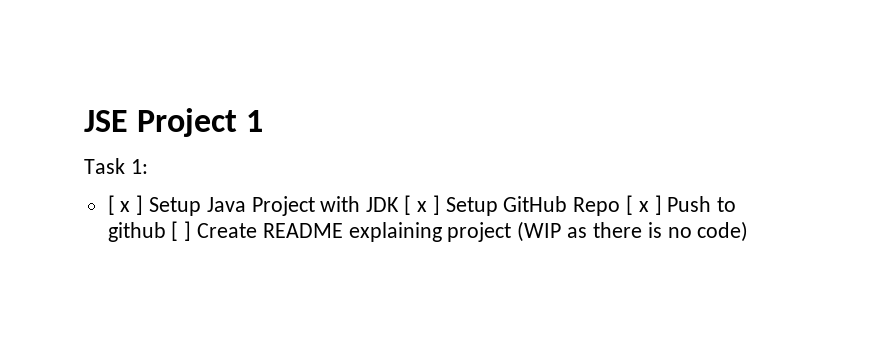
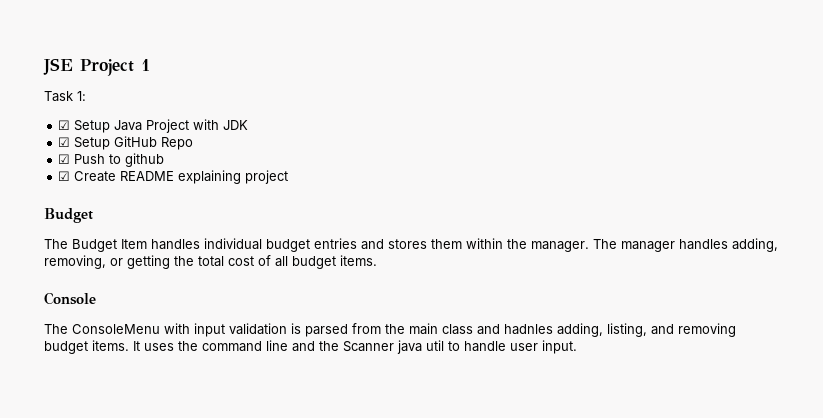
- [ x ] Setup Java Project with JDK [ x ] Setup GitHub Repo [ x ] Push to github [ ] Create README explaining project (WIP as there is no code)
+ ☑ Setup Java Project with JDK
+ ☑ Setup GitHub Repo
+ ☑ Push to github
+ ☑ Create README explaining project
+ Budget
+ The Budget Item handles individual budget entries and stores them within the manager. The manager handles adding, removing, or getting the total cost of all budget items.
+ Console
+ The ConsoleMenu with input validation is parsed from the main class and hadnles adding, listing, and removing budget items. It uses the command line and the Scanner java util to handle user input.

